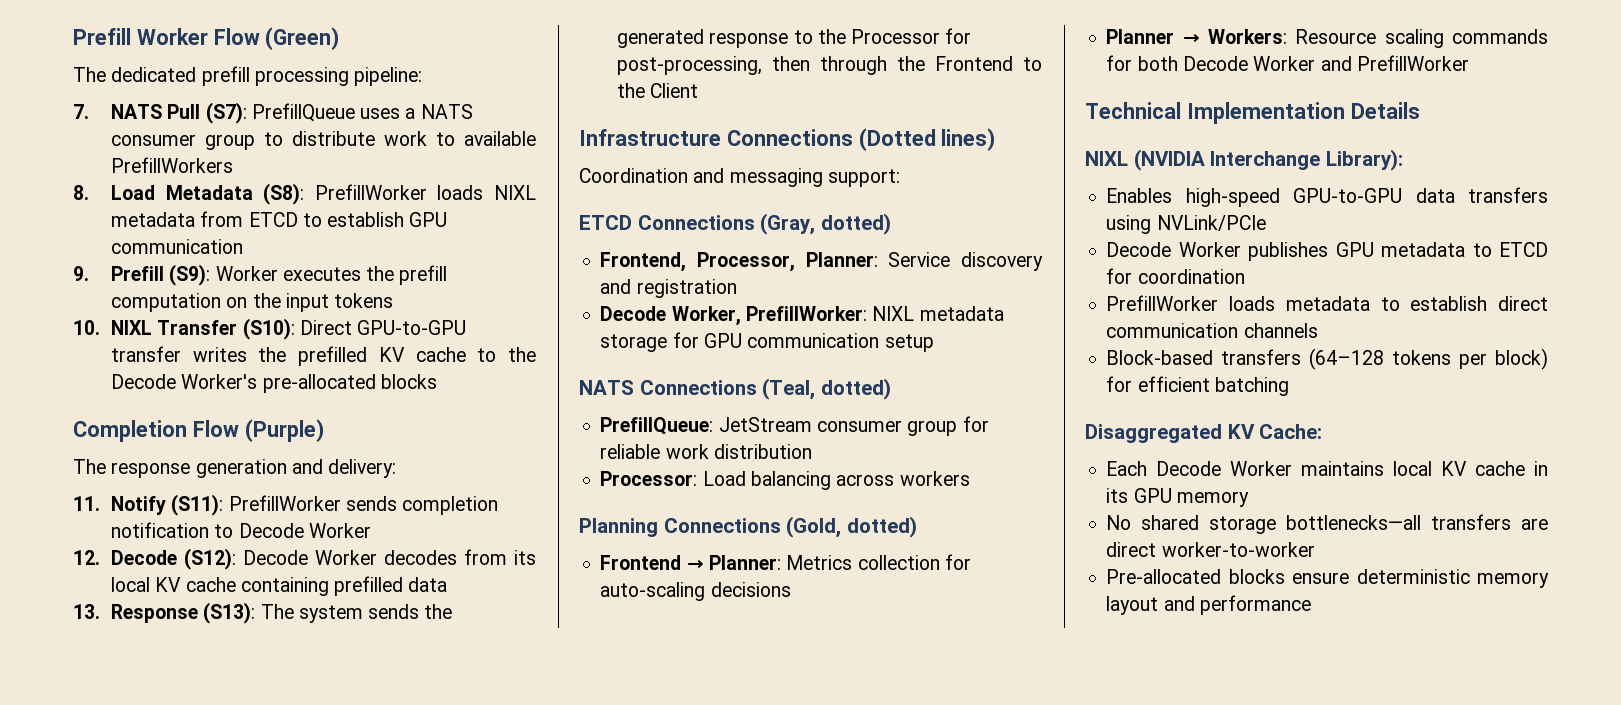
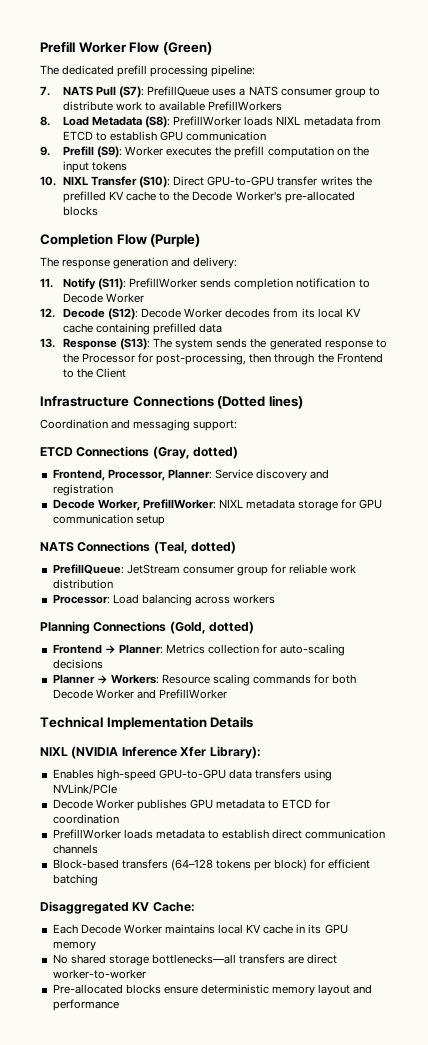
- NIXL (NVIDIA Interchange Library):
+ NIXL (NVIDIA Inference Xfer Library):

